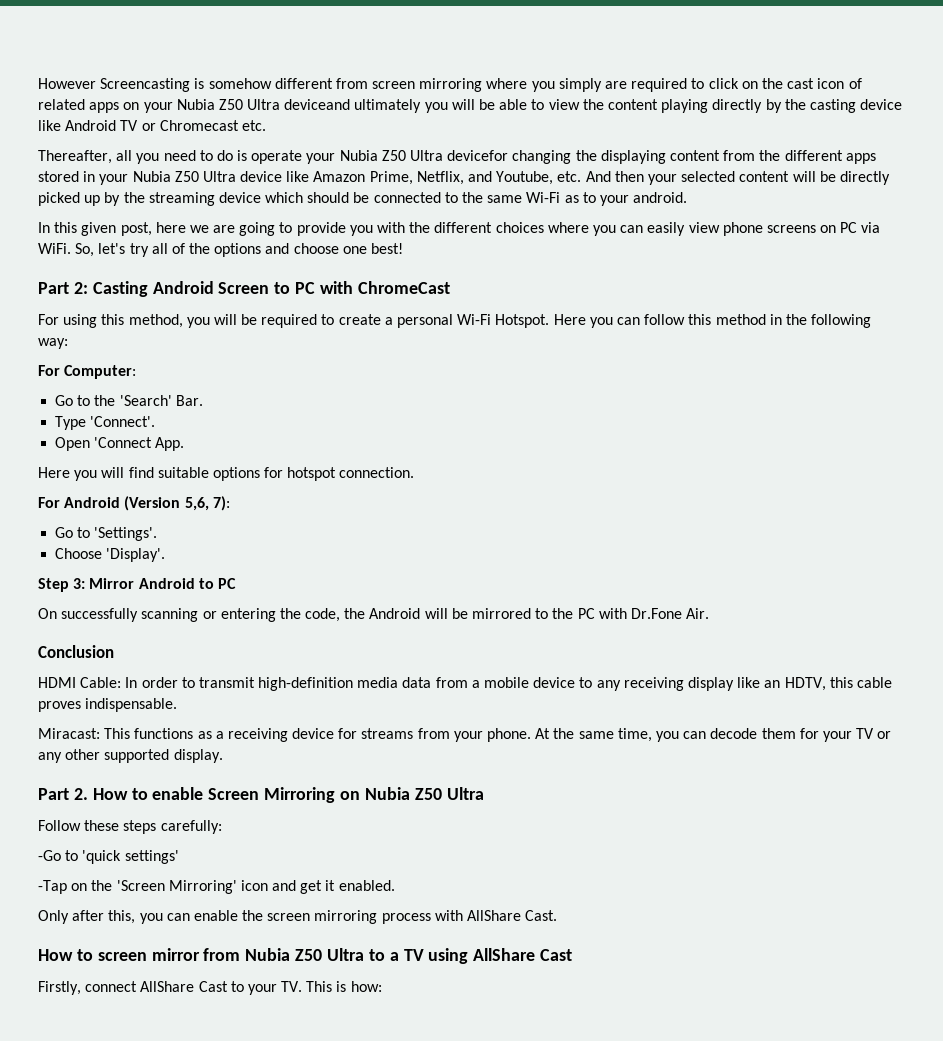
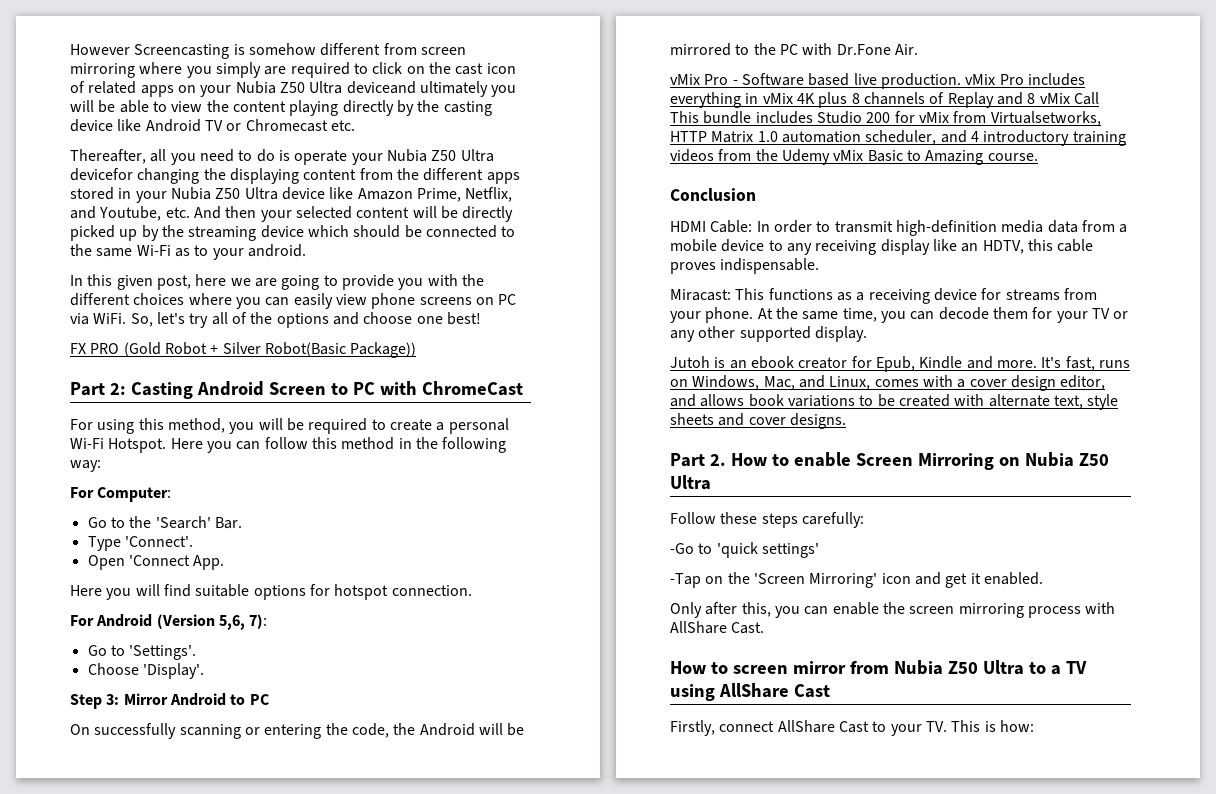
+ FX PRO (Gold Robot + Silver Robot(Basic Package))
+ vMix Pro - Software based live production. vMix Pro includes everything in vMix 4K plus 8 channels of Replay and 8 vMix Call This bundle includes Studio 200 for vMix from Virtualsetworks, HTTP Matrix 1.0 automation scheduler, and 4 introductory training videos from the Udemy vMix Basic to Amazing course.
+ Jutoh is an ebook creator for Epub, Kindle and more. It's fast, runs on Windows, Mac, and Linux, comes with a cover design editor, and allows book variations to be created with alternate text, style sheets and cover designs.

